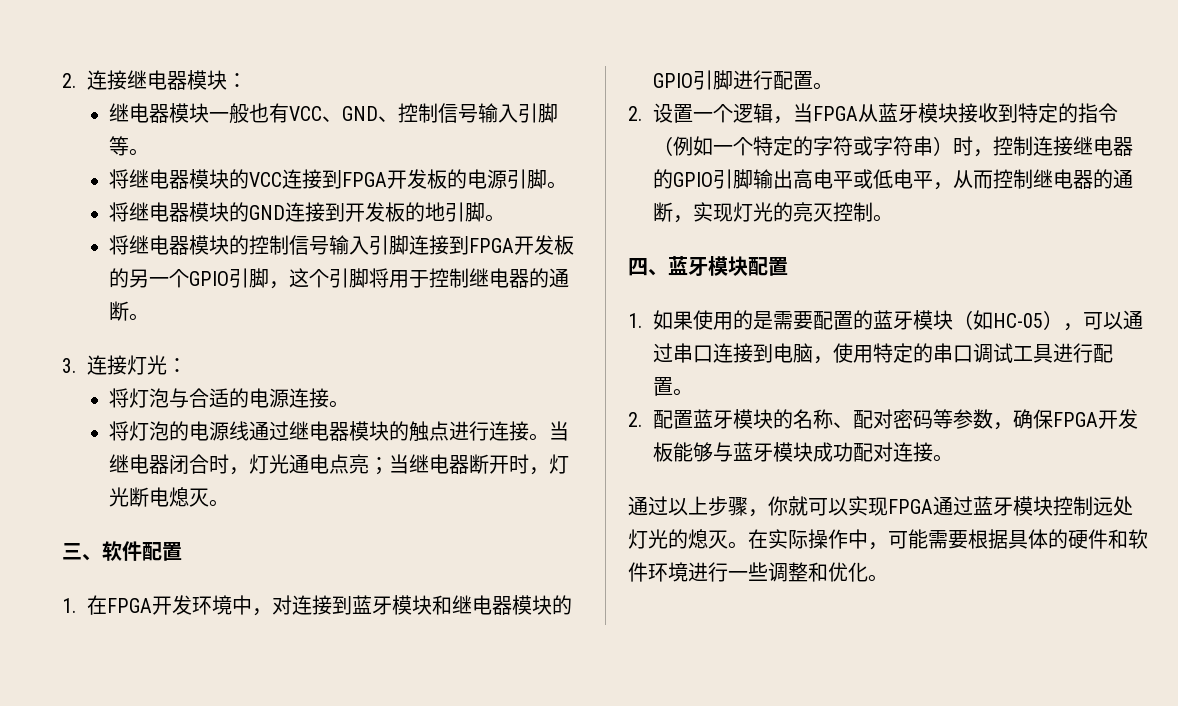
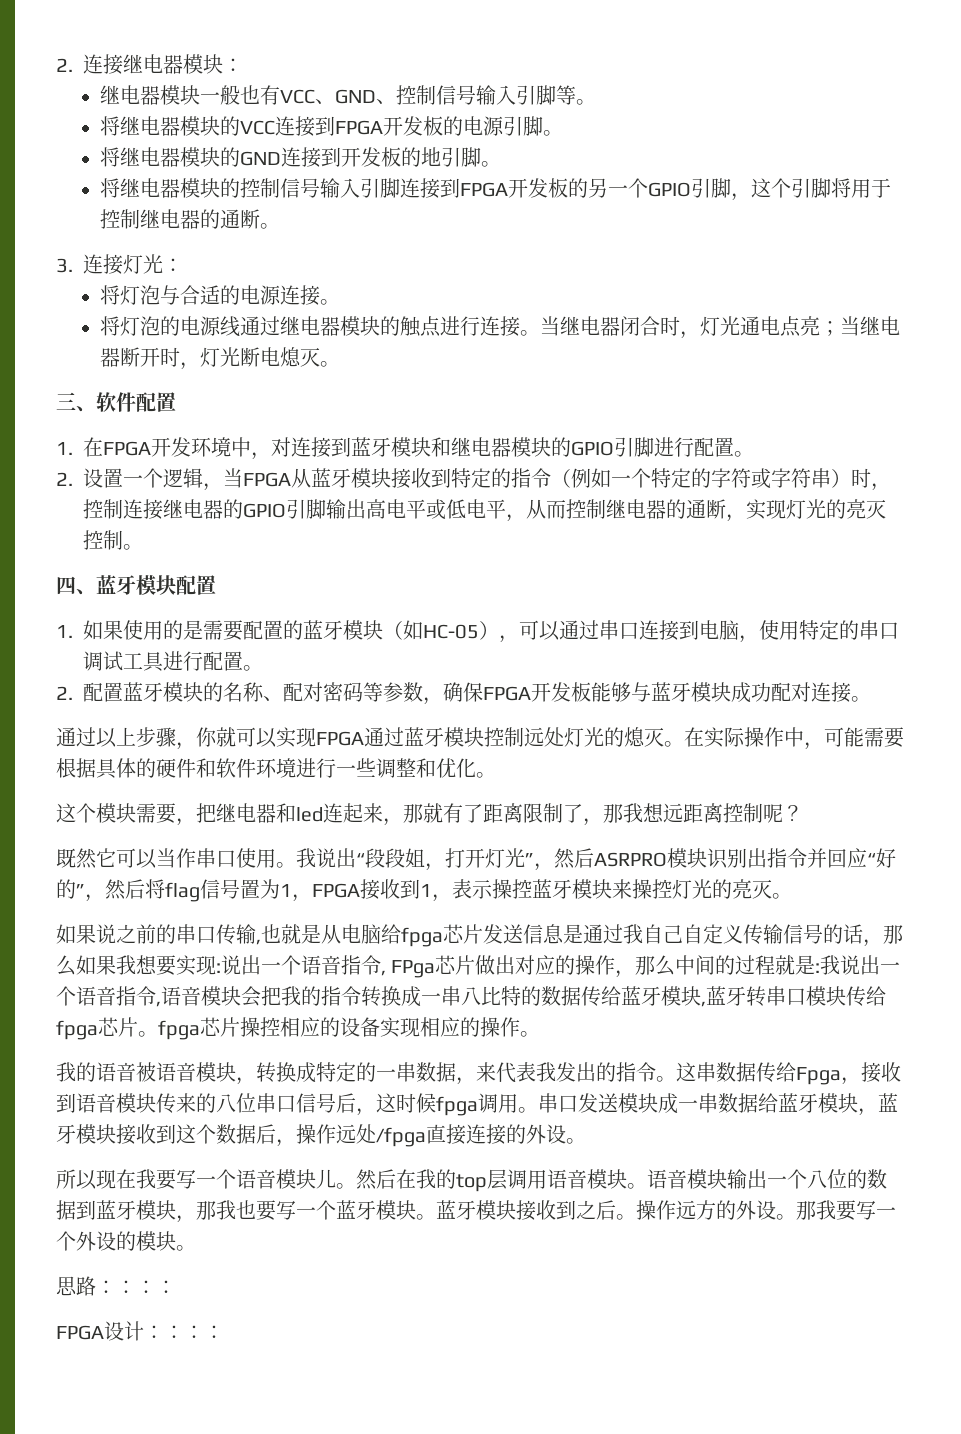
+ 这个模块需要，把继电器和led连起来，那就有了距离限制了，那我想远距离控制呢？
+ 既然它可以当作串口使用。我说出“段段姐，打开灯光”，然后ASRPRO模块识别出指令并回应“好的”，然后将flag信号置为1，FPGA接收到1，表示操控蓝牙模块来操控灯光的亮灭。
+ 如果说之前的串口传输,也就是从电脑给fpga芯片发送信息是通过我自己自定义传输信号的话，那么如果我想要实现:说出一个语音指令, FPga芯片做出对应的操作，那么中间的过程就是:我说出一个语音指令,语音模块会把我的指令转换成一串八比特的数据传给蓝牙模块,蓝牙转串口模块传给fpga芯片。fpga芯片操控相应的设备实现相应的操作。
+ 我的语音被语音模块，转换成特定的一串数据，来代表我发出的指令。这串数据传给Fpga，接收到语音模块传来的八位串口信号后，这时候fpga调用。串口发送模块成一串数据给蓝牙模块，蓝牙模块接收到这个数据后，操作远处/fpga直接连接的外设。
+ 所以现在我要写一个语音模块儿。然后在我的top层调用语音模块。语音模块输出一个八位的数据到蓝牙模块，那我也要写一个蓝牙模块。蓝牙模块接收到之后。操作远方的外设。那我要写一个外设的模块。
+ 思路：：：：
+ FPGA设计：：：：

